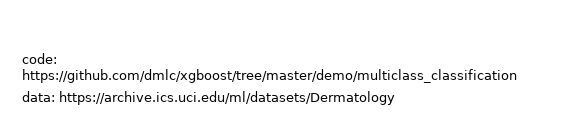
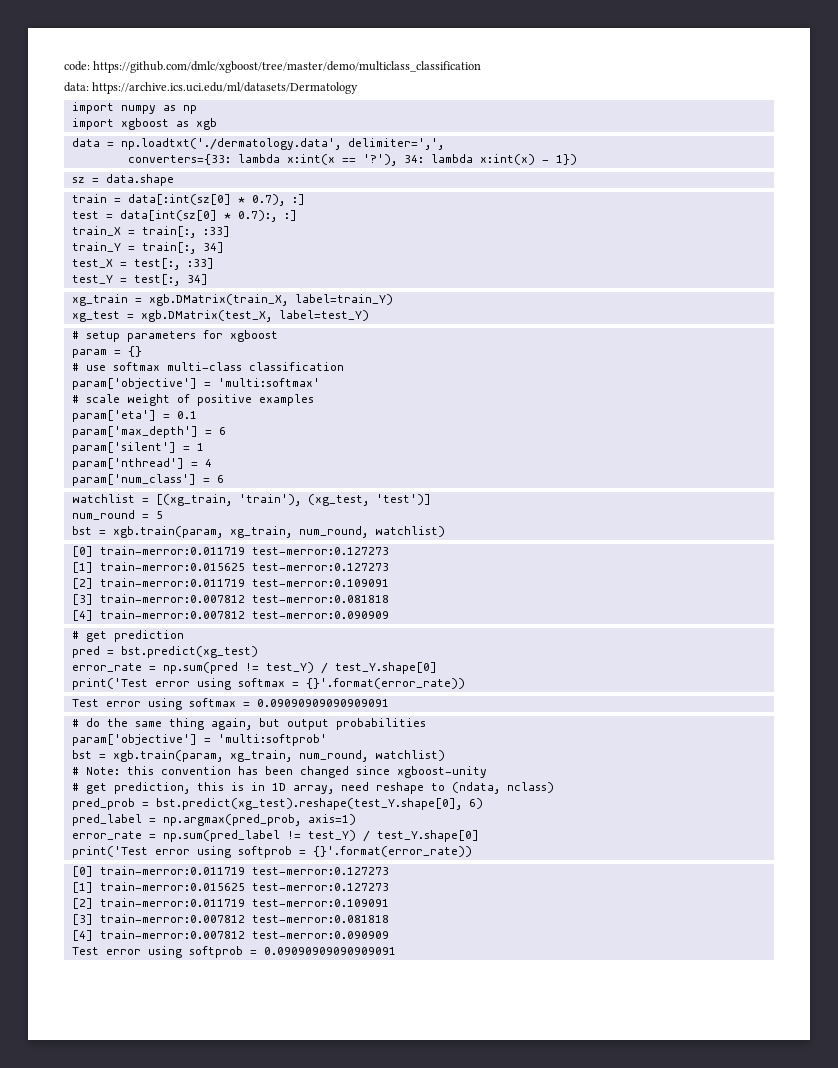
+ import numpy as np
+ import xgboost as xgb
+ data = np.loadtxt('./dermatology.data', delimiter=',',
+ converters={33: lambda x:int(x == '?'), 34: lambda x:int(x) - 1})
+ sz = data.shape
+ train = data[:int(sz[0] * 0.7), :]
+ test = data[int(sz[0] * 0.7):, :]
+ train_X = train[:, :33]
+ train_Y = train[:, 34]
+ test_X = test[:, :33]
+ test_Y = test[:, 34]
+ xg_train = xgb.DMatrix(train_X, label=train_Y)
+ xg_test = xgb.DMatrix(test_X, label=test_Y)
+ # setup parameters for xgboost
+ param = {}
+ # use softmax multi-class classification
+ param['objective'] = 'multi:softmax'
+ # scale weight of positive examples
+ param['eta'] = 0.1
+ param['max_depth'] = 6
+ param['silent'] = 1
+ param['nthread'] = 4
+ param['num_class'] = 6
+ watchlist = [(xg_train, 'train'), (xg_test, 'test')]
+ num_round = 5
+ bst = xgb.train(param, xg_train, num_round, watchlist)
+ [0] train-merror:0.011719 test-merror:0.127273
+ [1] train-merror:0.015625 test-merror:0.127273
+ [2] train-merror:0.011719 test-merror:0.109091
+ [3] train-merror:0.007812 test-merror:0.081818
+ [4] train-merror:0.007812 test-merror:0.090909
+ # get prediction
+ pred = bst.predict(xg_test)
+ error_rate = np.sum(pred != test_Y) / test_Y.shape[0]
+ print('Test error using softmax = {}'.format(error_rate))
+ Test error using softmax = 0.09090909090909091
+ # do the same thing again, but output probabilities
+ param['objective'] = 'multi:softprob'
+ bst = xgb.train(param, xg_train, num_round, watchlist)
+ # Note: this convention has been changed since xgboost-unity
+ # get prediction, this is in 1D array, need reshape to (ndata, nclass)
+ pred_prob = bst.predict(xg_test).reshape(test_Y.shape[0], 6)
+ pred_label = np.argmax(pred_prob, axis=1)
+ error_rate = np.sum(pred_label != test_Y) / test_Y.shape[0]
+ print('Test error using softprob = {}'.format(error_rate))
+ [0] train-merror:0.011719 test-merror:0.127273
+ [1] train-merror:0.015625 test-merror:0.127273
+ [2] train-merror:0.011719 test-merror:0.109091
+ [3] train-merror:0.007812 test-merror:0.081818
+ [4] train-merror:0.007812 test-merror:0.090909
+ Test error using softprob = 0.09090909090909091

